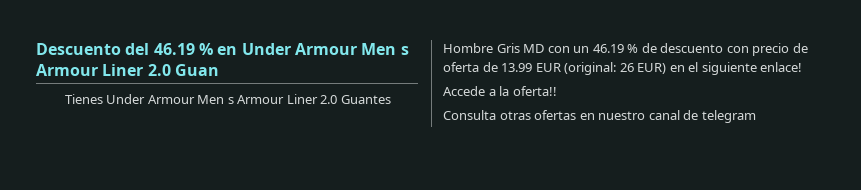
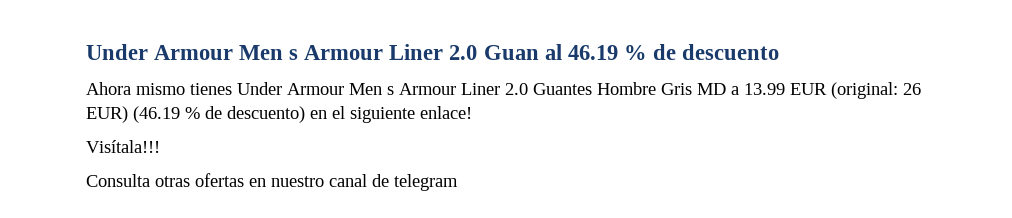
- Descuento del 46.19 % en Under Armour Men s Armour Liner 2.0 Guan
- Tienes Under Armour Men s Armour Liner 2.0 Guantes Hombre Gris MD con un 46.19 % de descuento con precio de oferta de 13.99 EUR (original: 26 EUR) en el siguiente enlace!
+ Under Armour Men s Armour Liner 2.0 Guan al 46.19 % de descuento
+ Ahora mismo tienes Under Armour Men s Armour Liner 2.0 Guantes Hombre Gris MD a 13.99 EUR (original: 26 EUR) (46.19 % de descuento) en el siguiente enlace!
- Accede a la oferta!!
+ Visítala!!!

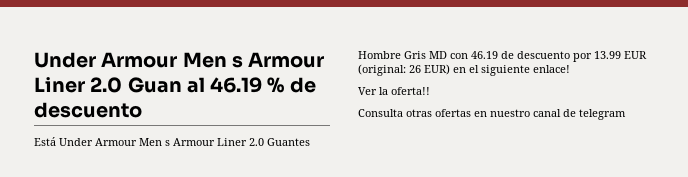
- Ahora mismo tienes Under Armour Men s Armour Liner 2.0 Guantes Hombre Gris MD a 13.99 EUR (original: 26 EUR) (46.19 % de descuento) en el siguiente enlace!
+ Está Under Armour Men s Armour Liner 2.0 Guantes Hombre Gris MD con 46.19 de descuento por 13.99 EUR (original: 26 EUR) en el siguiente enlace!
- Visítala!!!
+ Ver la oferta!!

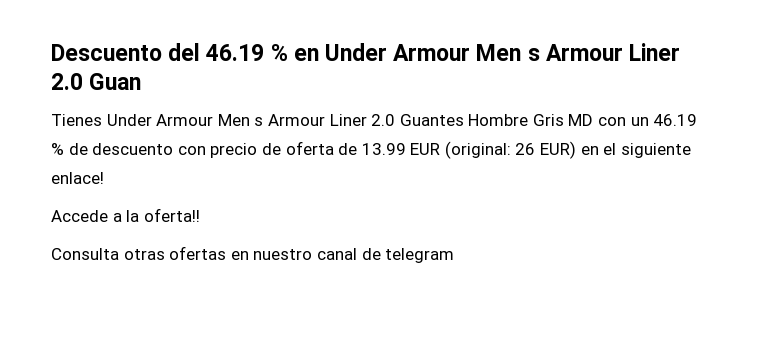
- Under Armour Men s Armour Liner 2.0 Guan al 46.19 % de descuento
- Está Under Armour Men s Armour Liner 2.0 Guantes Hombre Gris MD con 46.19 de descuento por 13.99 EUR (original: 26 EUR) en el siguiente enlace!
+ Descuento del 46.19 % en Under Armour Men s Armour Liner 2.0 Guan
+ Tienes Under Armour Men s Armour Liner 2.0 Guantes Hombre Gris MD con un 46.19 % de descuento con precio de oferta de 13.99 EUR (original: 26 EUR) en el siguiente enlace!
- Ver la oferta!!
+ Accede a la oferta!!

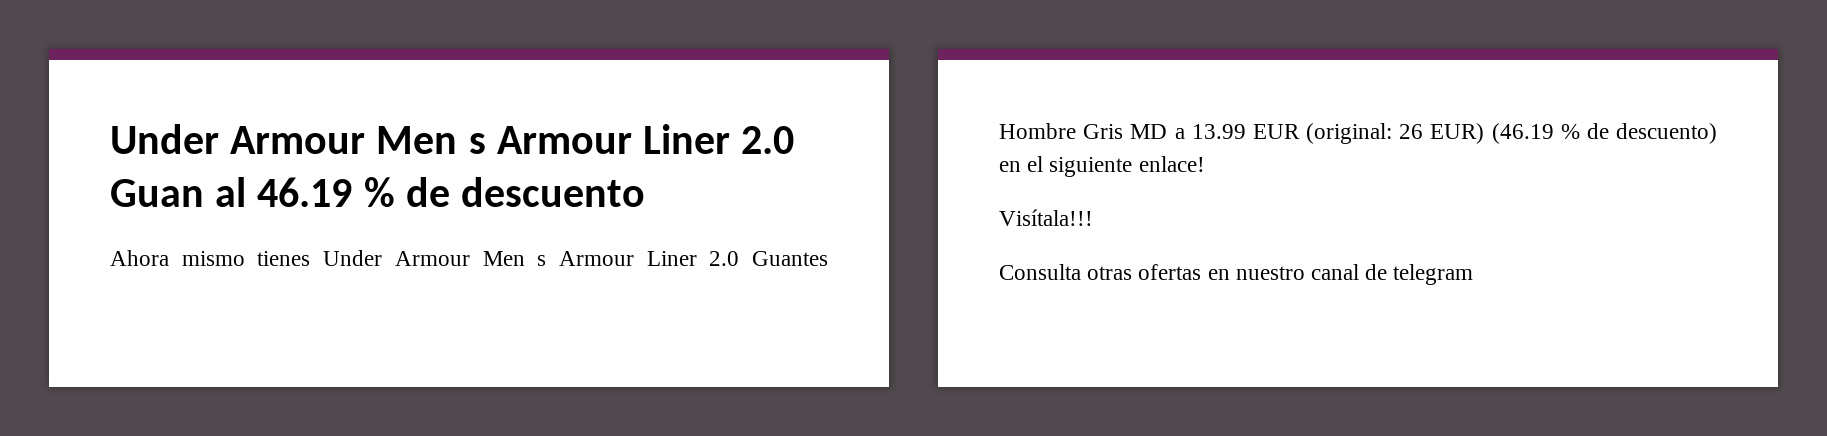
- Descuento del 46.19 % en Under Armour Men s Armour Liner 2.0 Guan
- Tienes Under Armour Men s Armour Liner 2.0 Guantes Hombre Gris MD con un 46.19 % de descuento con precio de oferta de 13.99 EUR (original: 26 EUR) en el siguiente enlace!
+ Under Armour Men s Armour Liner 2.0 Guan al 46.19 % de descuento
+ Ahora mismo tienes Under Armour Men s Armour Liner 2.0 Guantes Hombre Gris MD a 13.99 EUR (original: 26 EUR) (46.19 % de descuento) en el siguiente enlace!
- Accede a la oferta!!
+ Visítala!!!

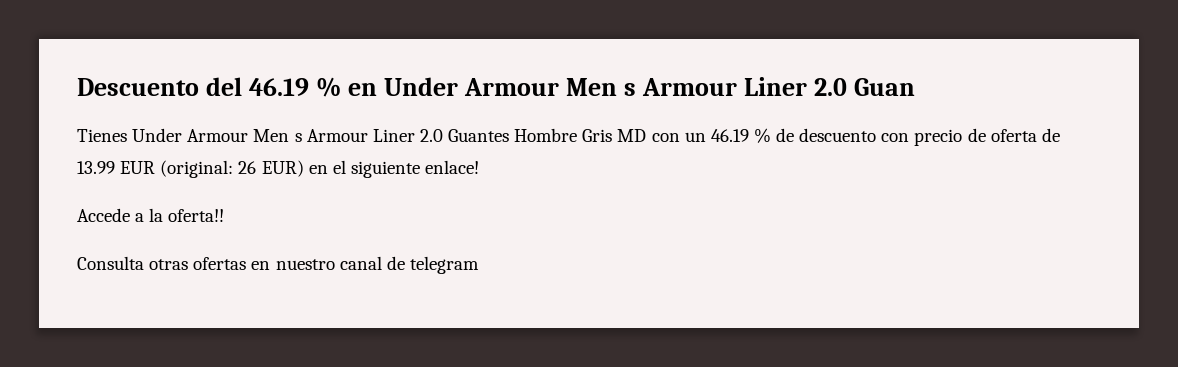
- Under Armour Men s Armour Liner 2.0 Guan al 46.19 % de descuento
- Ahora mismo tienes Under Armour Men s Armour Liner 2.0 Guantes Hombre Gris MD a 13.99 EUR (original: 26 EUR) (46.19 % de descuento) en el siguiente enlace!
+ Descuento del 46.19 % en Under Armour Men s Armour Liner 2.0 Guan
+ Tienes Under Armour Men s Armour Liner 2.0 Guantes Hombre Gris MD con un 46.19 % de descuento con precio de oferta de 13.99 EUR (original: 26 EUR) en el siguiente enlace!
- Visítala!!!
+ Accede a la oferta!!

